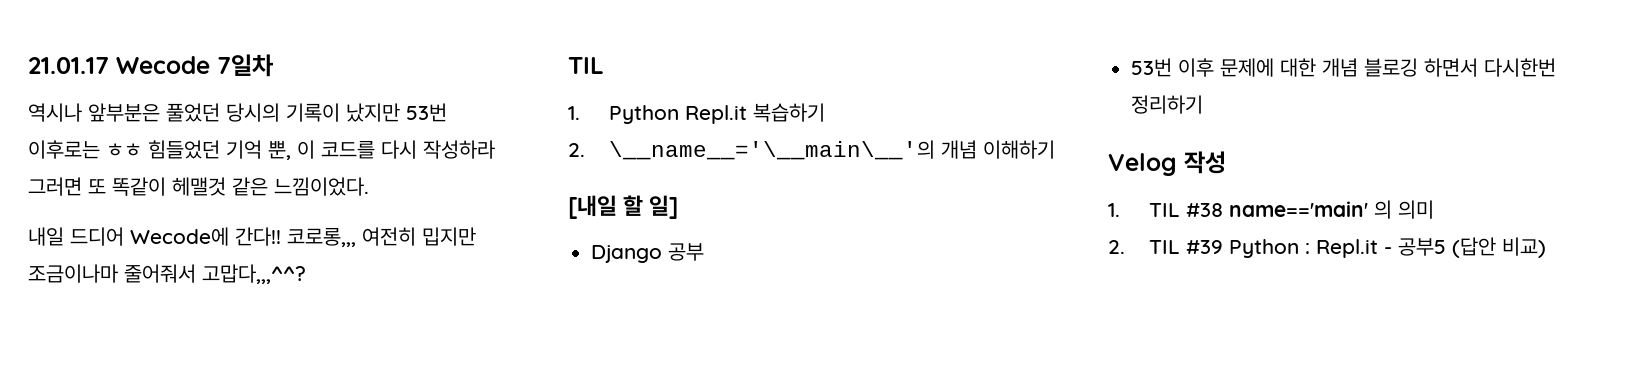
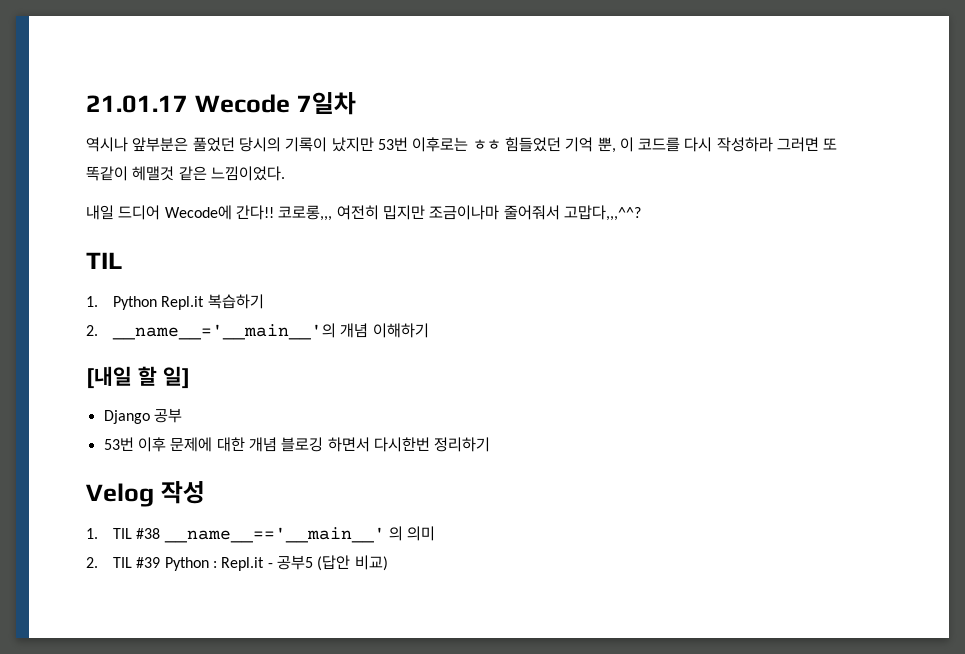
- 2. \__name__='\__main\__'의 개념 이해하기
+ 2. __name__='__main__'의 개념 이해하기
- 1. TIL #38 name=='main' 의 의미
+ 1. TIL #38 __name__=='__main__' 의 의미

